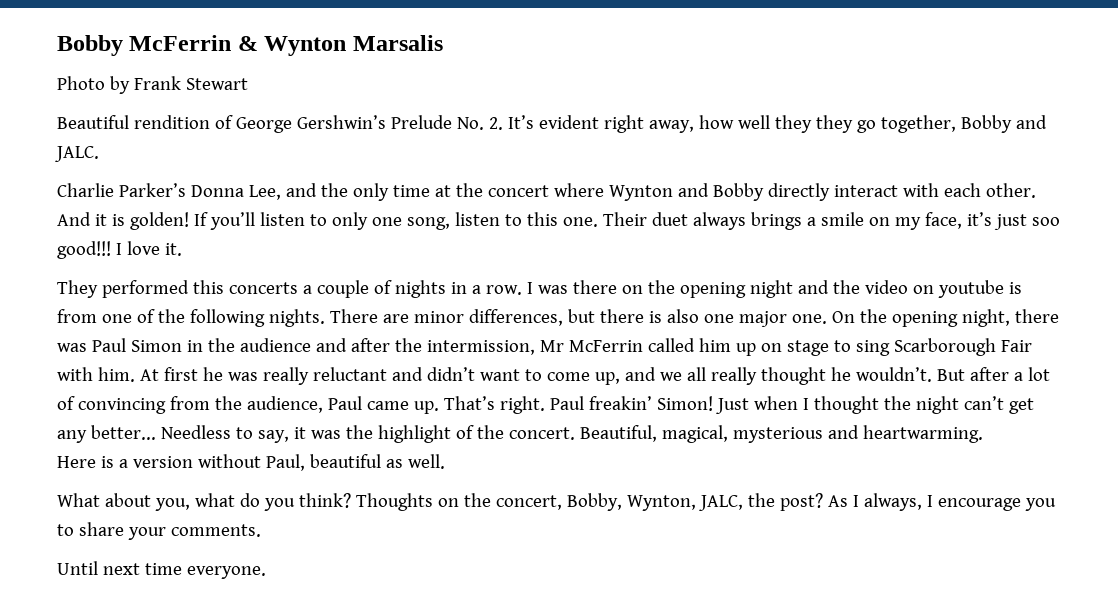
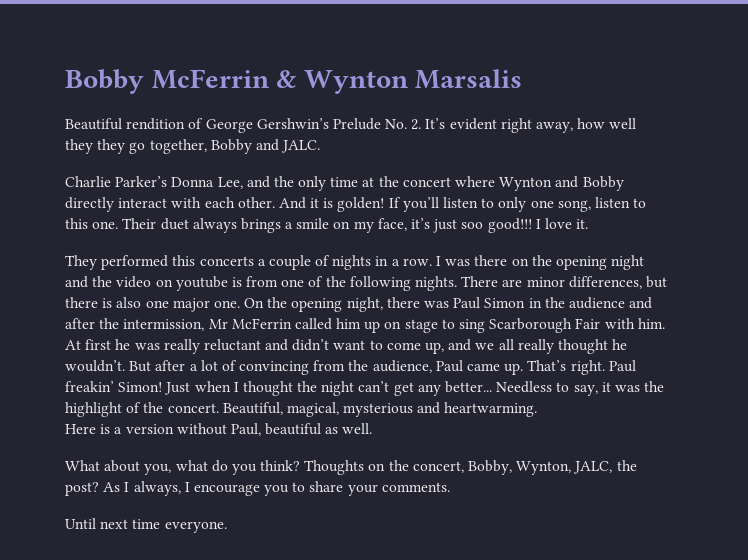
- Photo by Frank Stewart

